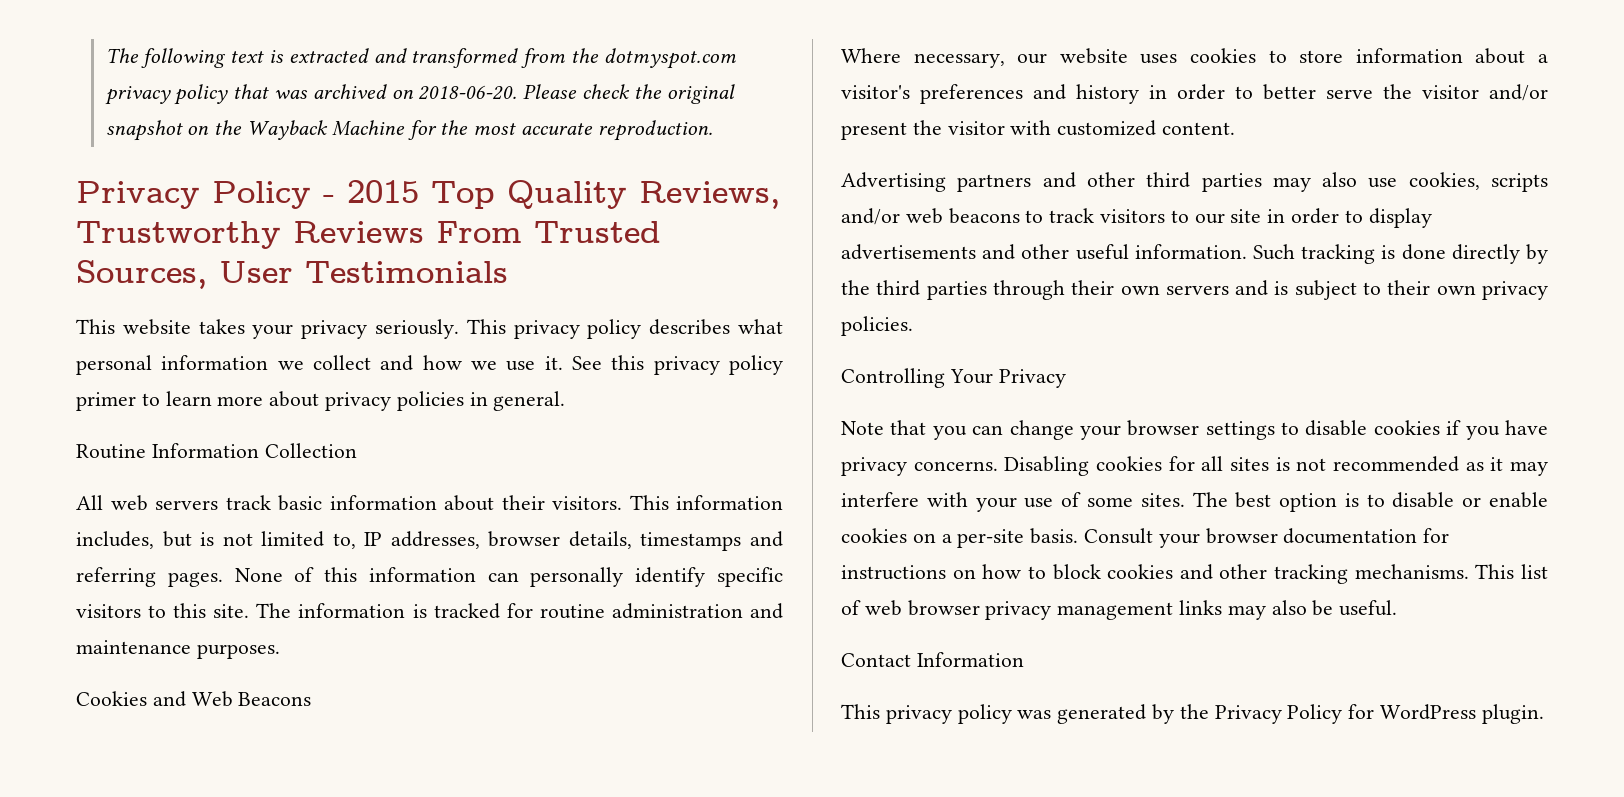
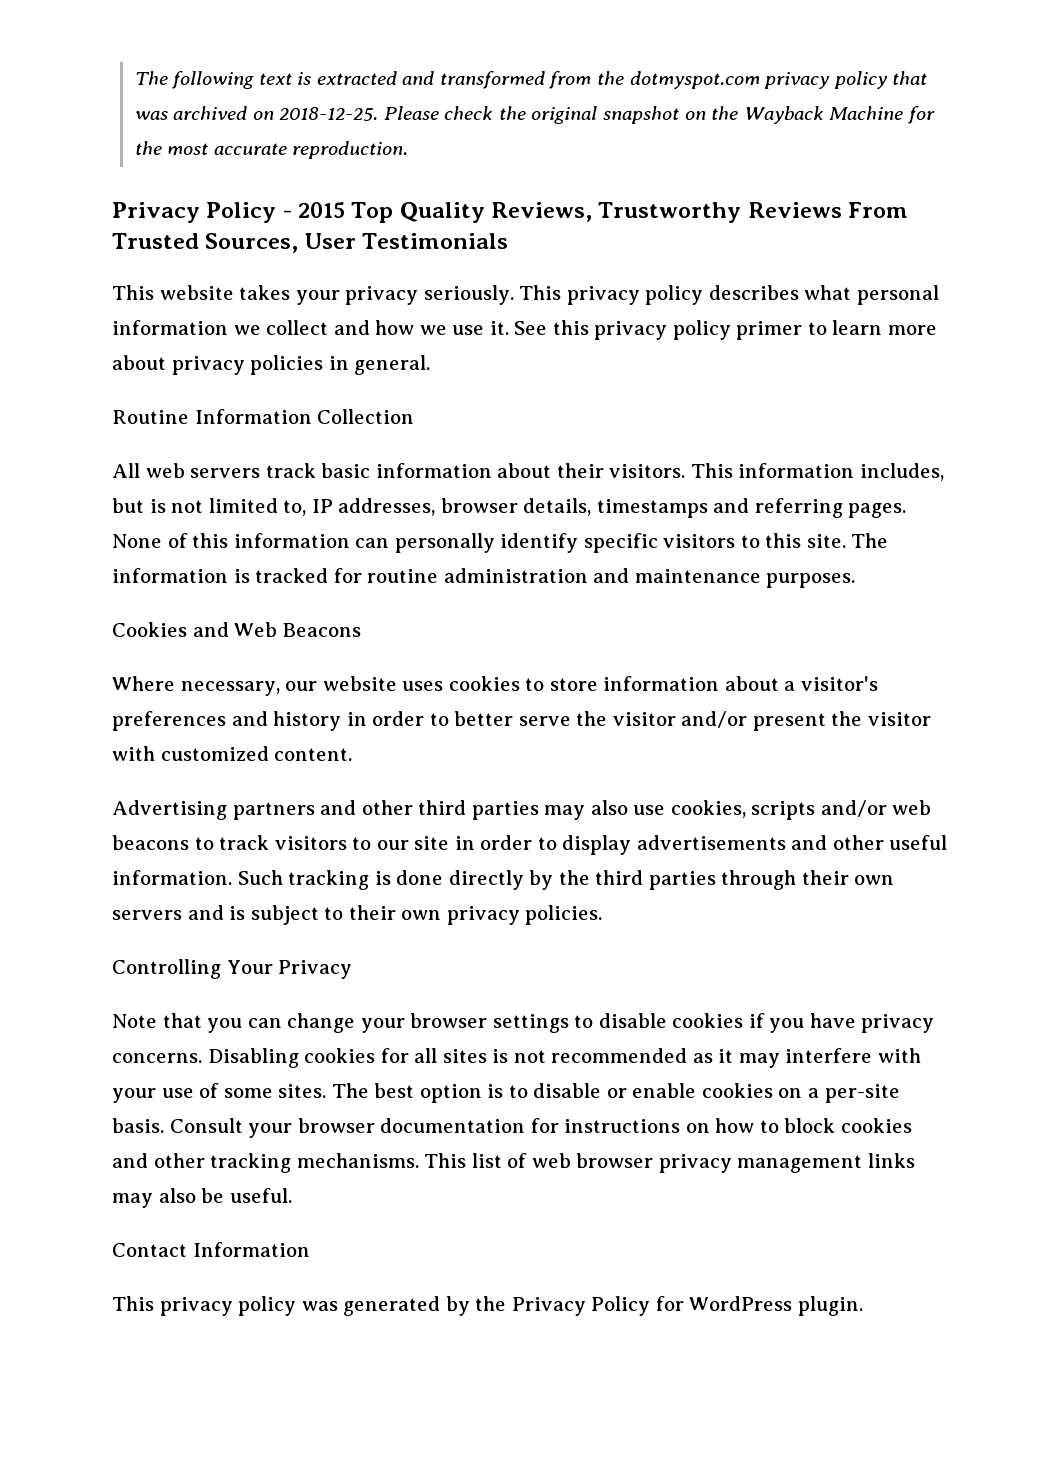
- The following text is extracted and transformed from the dotmyspot.com privacy policy that was archived on 2018-06-20.
+ The following text is extracted and transformed from the dotmyspot.com privacy policy that was archived on 2018-12-25.

